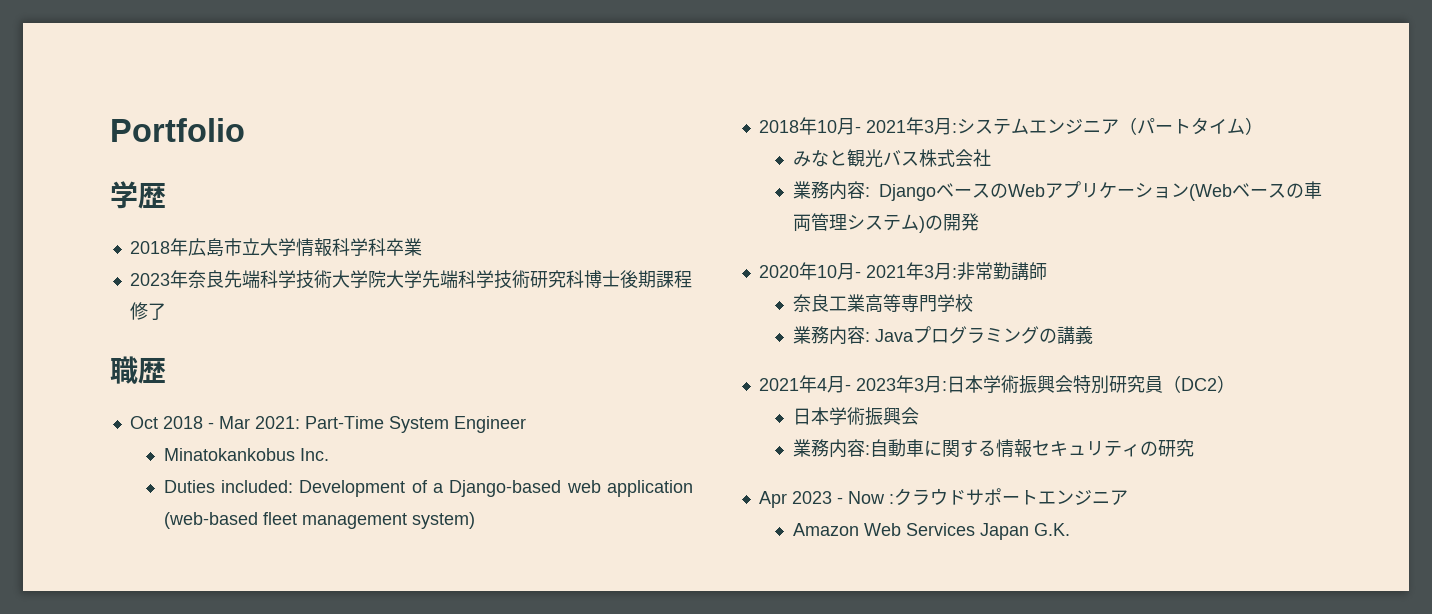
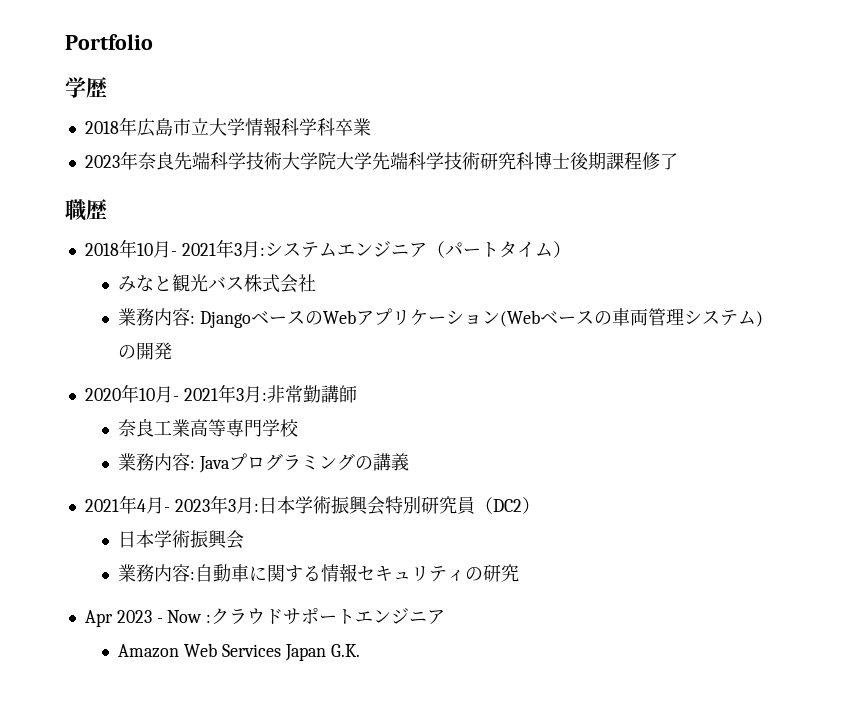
- Oct 2018 - Mar 2021: Part-Time System Engineer
- Minatokankobus Inc.
- Duties included: Development of a Django-based web application (web-based fleet management system)

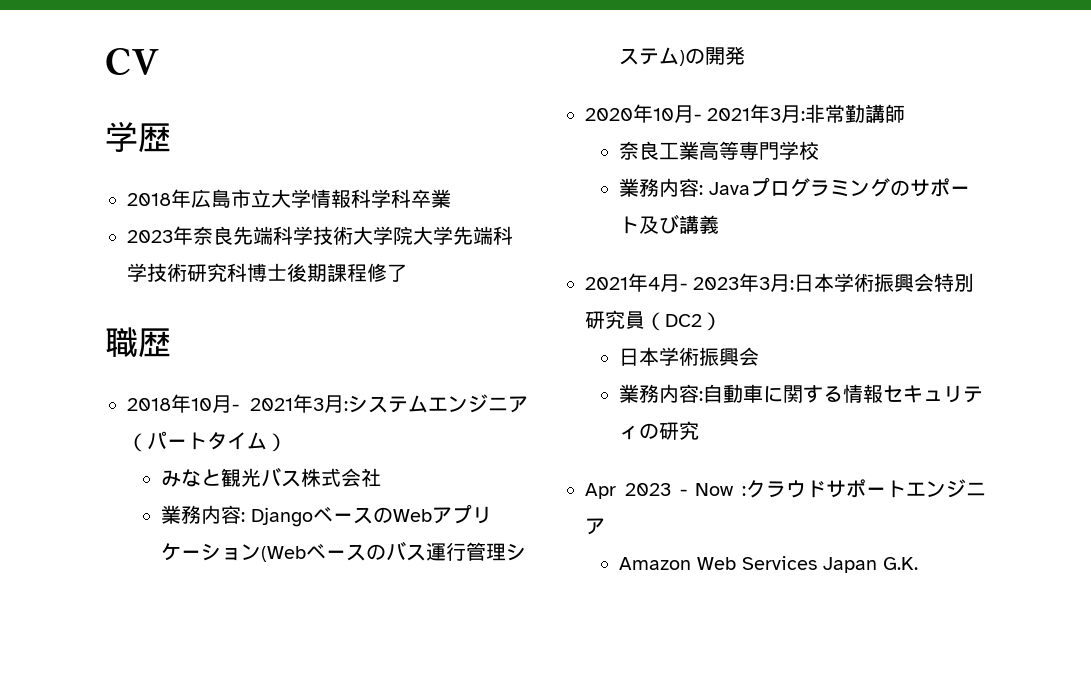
- Portfolio
+ CV
- 業務内容: DjangoベースのWebアプリケーション(Webベースの車両管理システム)の開発
+ 業務内容: DjangoベースのWebアプリケーション(Webベースのバス運行管理システム)の開発
- 業務内容: Javaプログラミングの講義
+ 業務内容: Javaプログラミングのサポート及び講義

